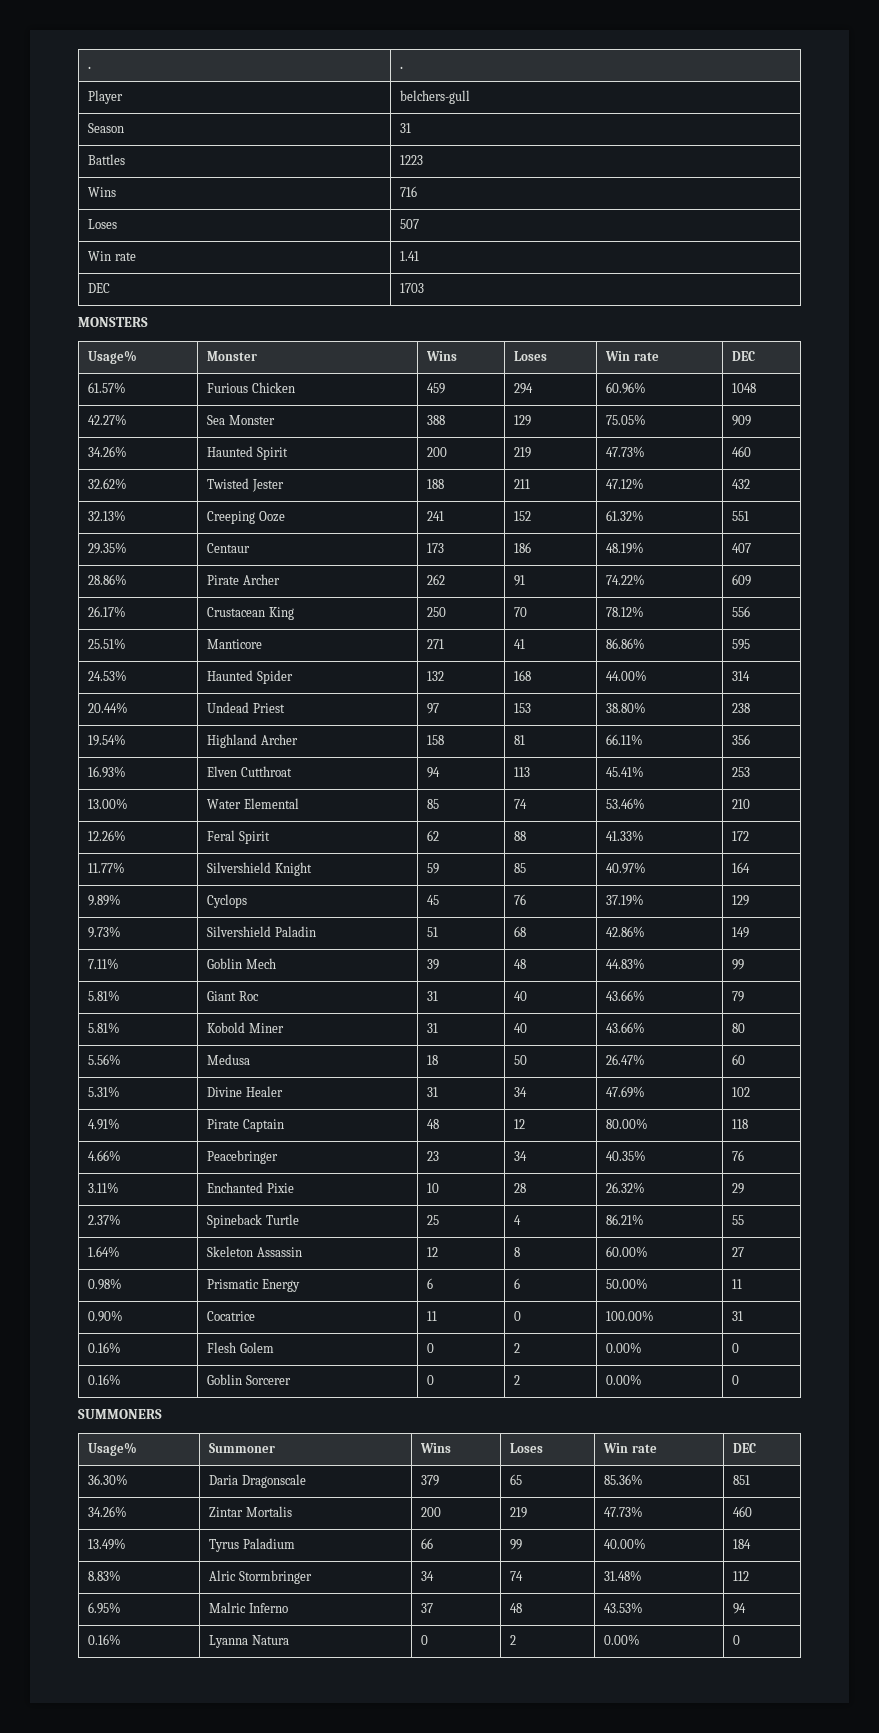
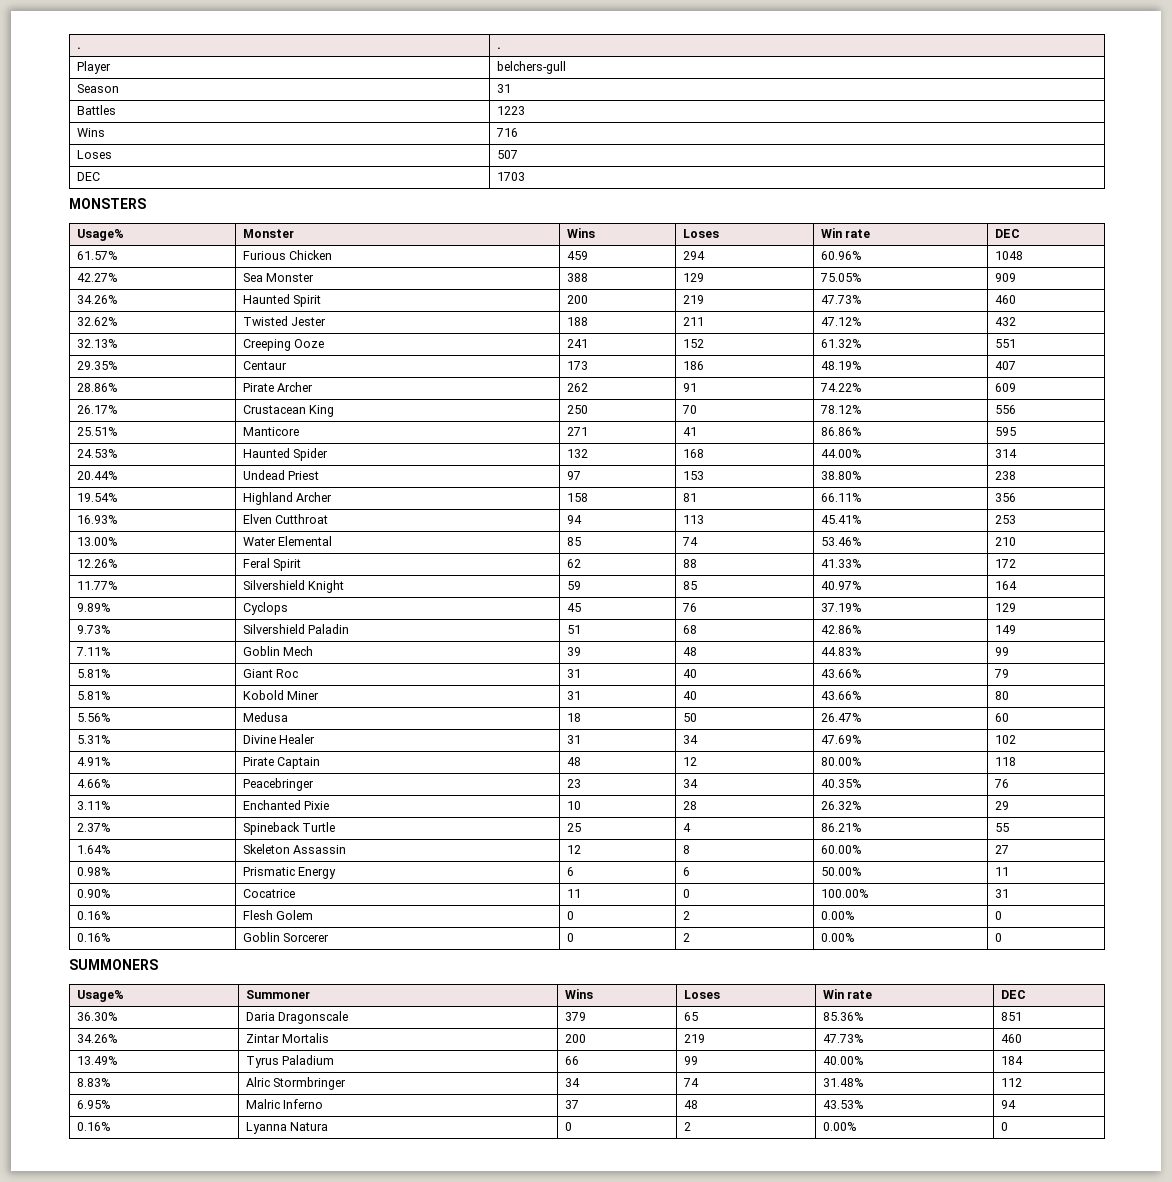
- Win rate | 1.41

